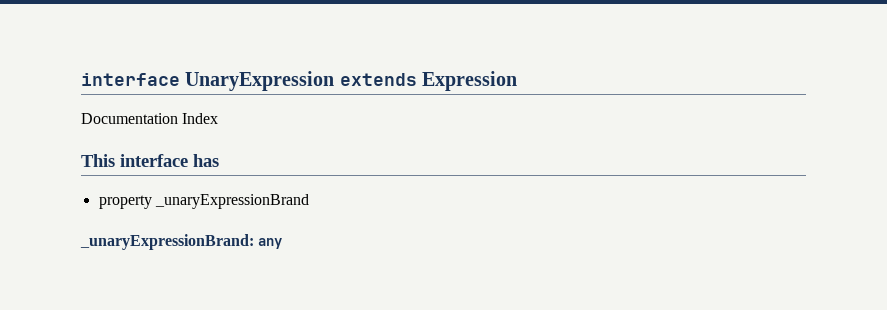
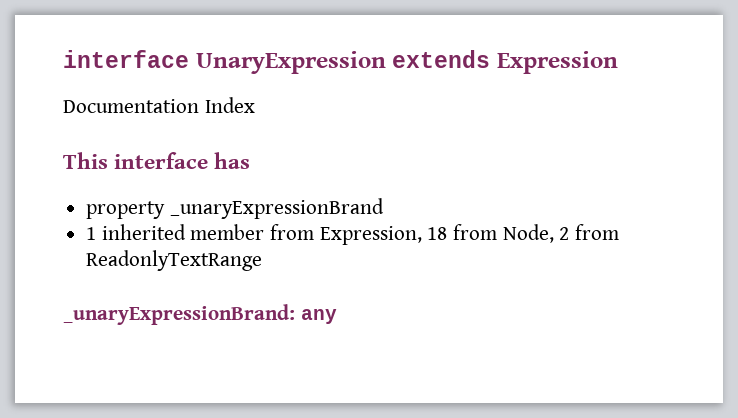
+ 1 inherited member from Expression, 18 from Node, 2 from ReadonlyTextRange

